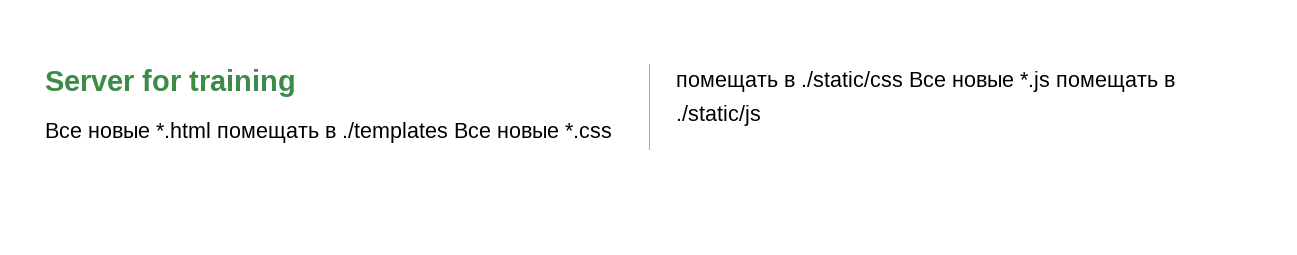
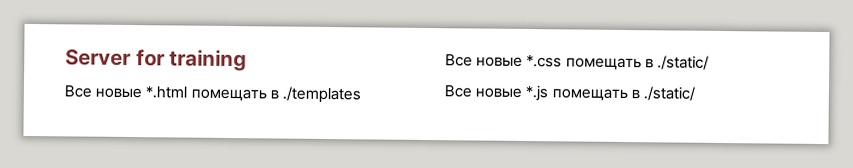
- Все новые *.html помещать в ./templates Все новые *.css помещать в ./static/css Все новые *.js помещать в ./static/js
+ Все новые *.html помещать в ./templates
+ Все новые *.css помещать в ./static/
+ Все новые *.js помещать в ./static/

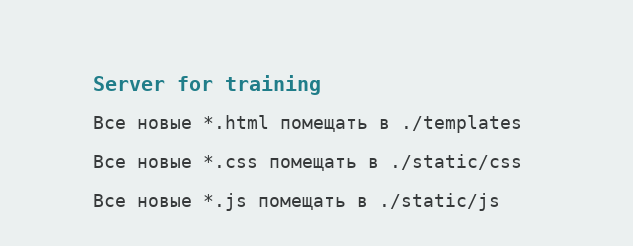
- Все новые *.css помещать в ./static/
+ Все новые *.css помещать в ./static/css
- Все новые *.js помещать в ./static/
+ Все новые *.js помещать в ./static/js

